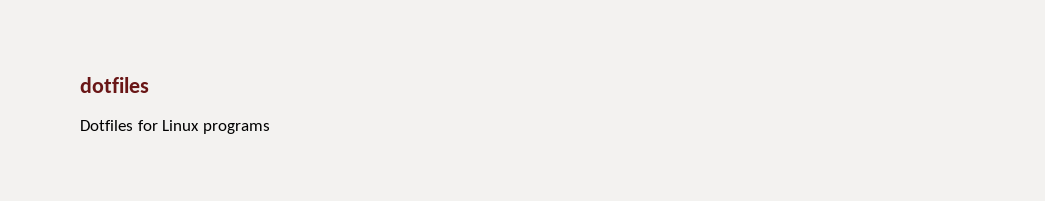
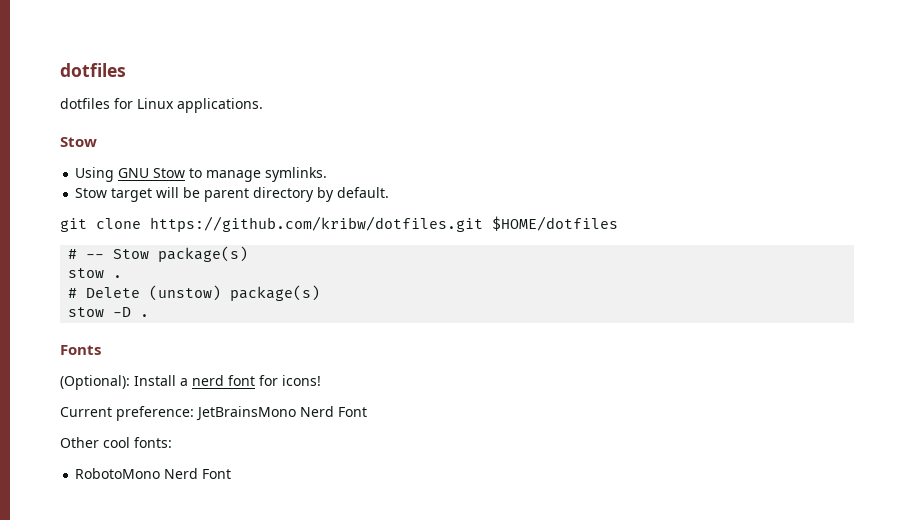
- Dotfiles for Linux programs
+ dotfiles for Linux applications.
+ Stow
+ Using GNU Stow to manage symlinks.
+ Stow target will be parent directory by default.
+ git clone https://github.com/kribw/dotfiles.git $HOME/dotfiles
+ # -- Stow package(s)
+ stow .
+ # Delete (unstow) package(s)
+ stow -D .
+ Fonts
+ (Optional): Install a nerd font for icons!
+ Current preference: JetBrainsMono Nerd Font
+ Other cool fonts:
+ RobotoMono Nerd Font

